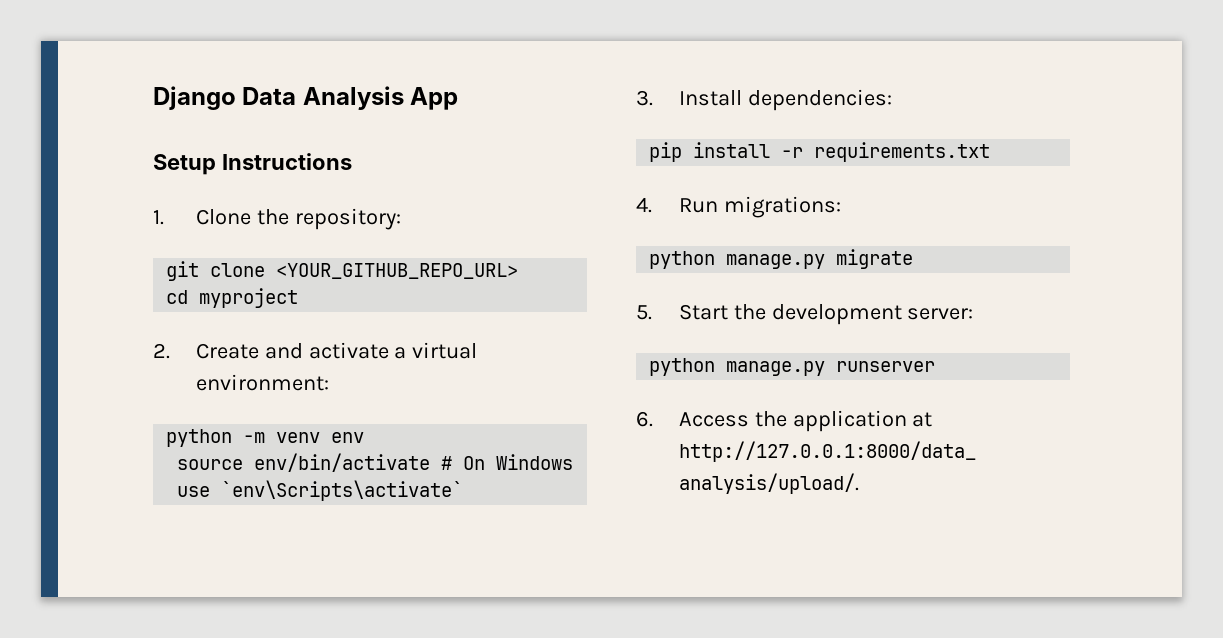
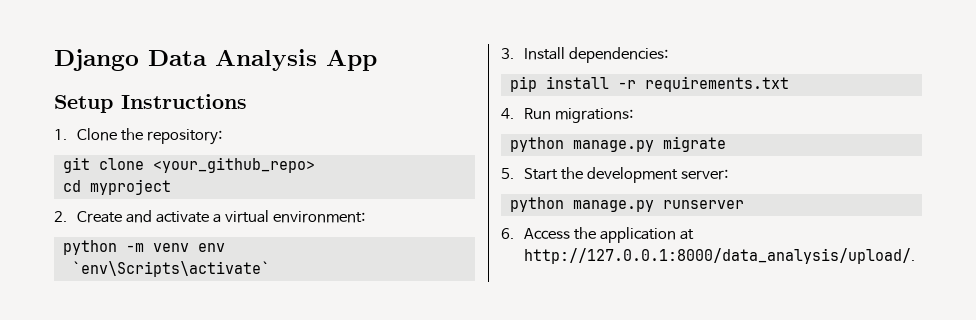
- git clone <YOUR_GITHUB_REPO_URL>
+ git clone <your_github_repo>
- source env/bin/activate # On Windows use `env\Scripts\activate`
+ `env\Scripts\activate`

